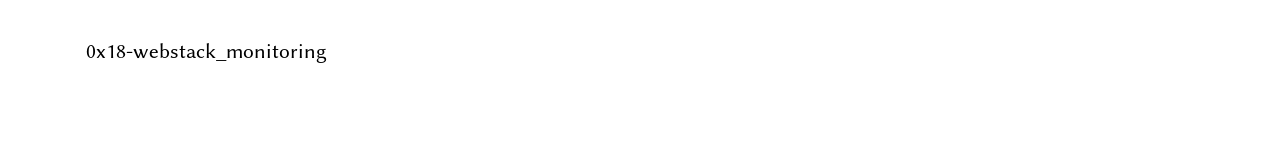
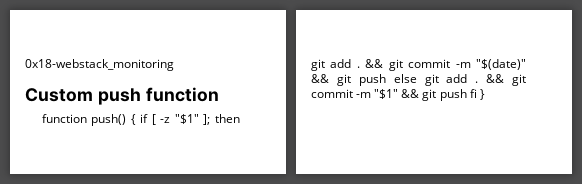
+ Custom push function
+ function push() { if [ -z "$1" ]; then git add . && git commit -m "$(date)" && git push else git add . && git commit -m "$1" && git push fi }

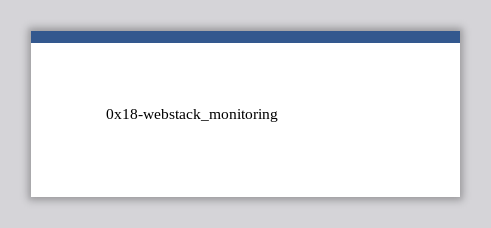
- Custom push function
- function push() { if [ -z "$1" ]; then git add . && git commit -m "$(date)" && git push else git add . && git commit -m "$1" && git push fi }

